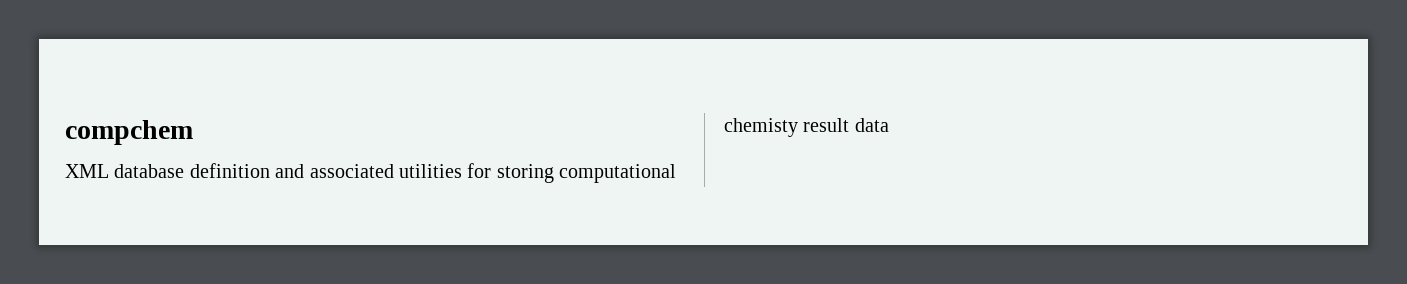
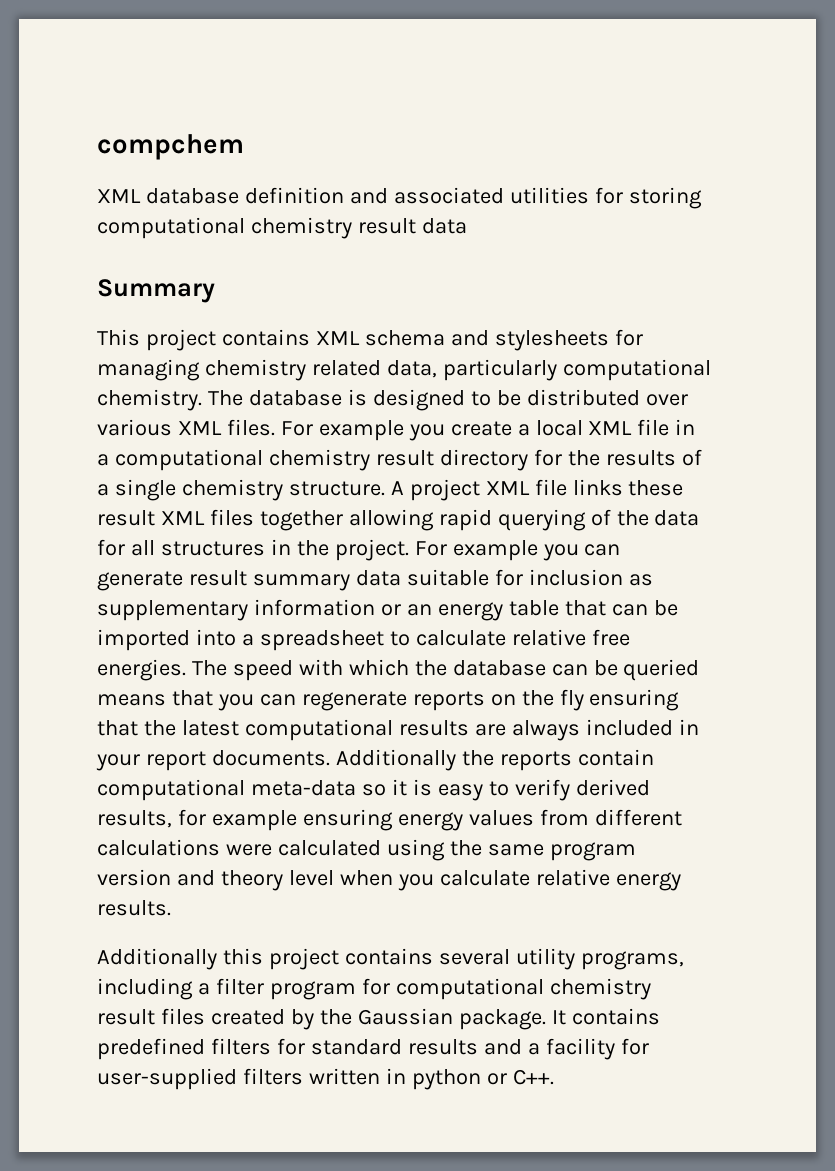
- XML database definition and associated utilities for storing computational chemisty result data
+ XML database definition and associated utilities for storing computational chemistry result data
+ Summary
+ This project contains XML schema and stylesheets for managing chemistry related data, particularly computational chemistry. The database is designed to be distributed over various XML files. For example you create a local XML file in a computational chemistry result directory for the results of a single chemistry structure. A project XML file links these result XML files together allowing rapid querying of the data for all structures in the project. For example you can generate result summary data suitable for inclusion as supplementary information or an energy table that can be imported into a spreadsheet to calculate relative free energies. The speed with which the database can be queried means that you can regenerate reports on the fly ensuring that the latest computational results are always included in your report documents. Additionally the reports contain computational meta-data so it is easy to verify derived results, for example ensuring energy values from different calculations were calculated using the same program version and theory level when you calculate relative energy results.
+ Additionally this project contains several utility programs, including a filter program for computational chemistry result files created by the Gaussian package. It contains predefined filters for standard results and a facility for user-supplied filters written in python or C++.

